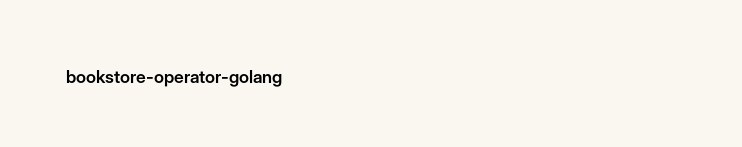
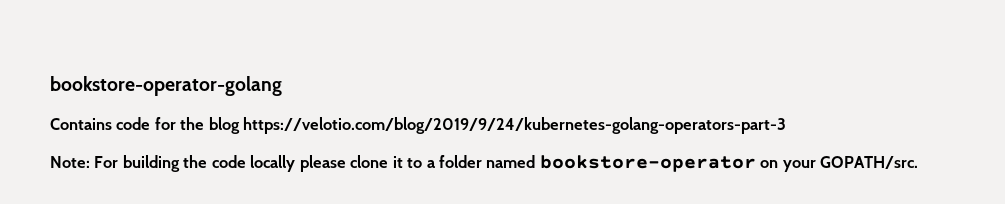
+ Contains code for the blog https://velotio.com/blog/2019/9/24/kubernetes-golang-operators-part-3
+ Note: For building the code locally please clone it to a folder named bookstore-operator on your GOPATH/src.

